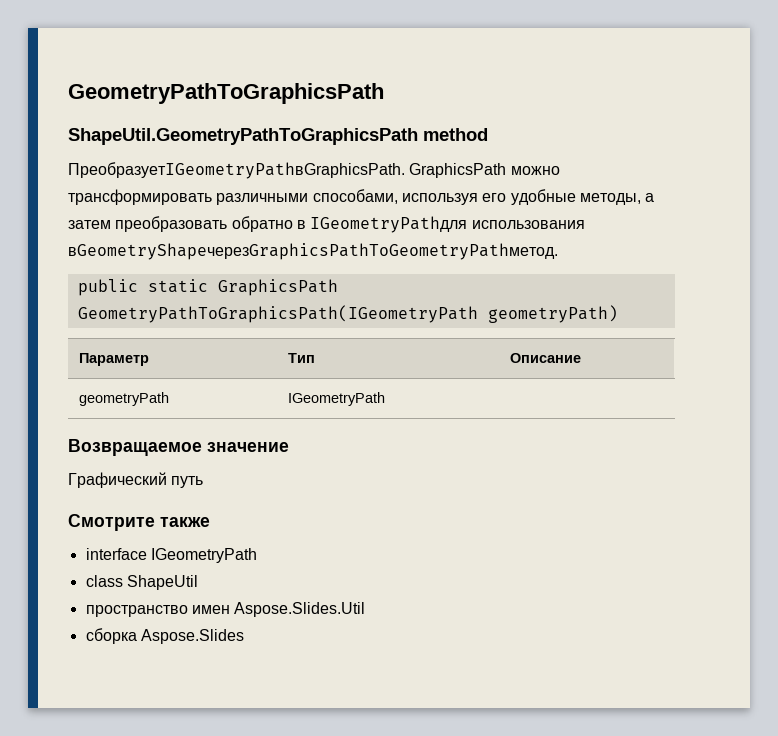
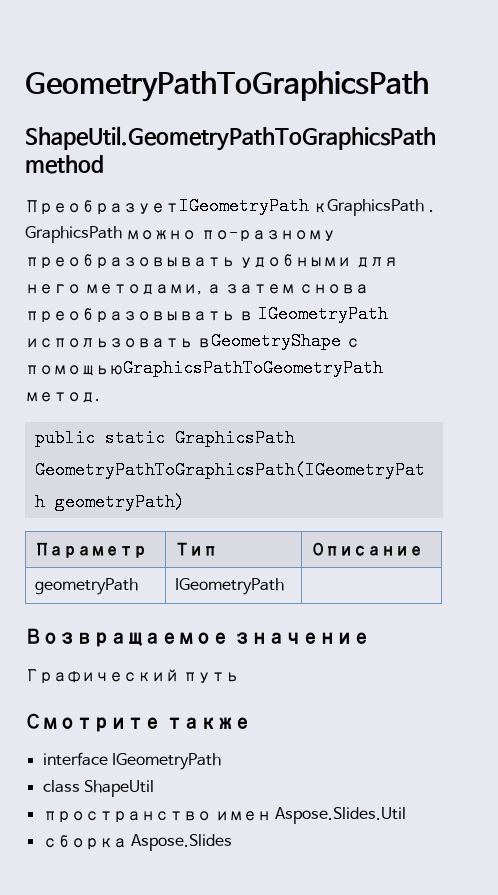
- ПреобразуетIGeometryPathвGraphicsPath. GraphicsPath можно трансформировать различными способами, используя его удобные методы, а затем преобразовать обратно в IGeometryPathдля использования вGeometryShapeчерезGraphicsPathToGeometryPathметод.
+ ПреобразуетIGeometryPath кGraphicsPath . GraphicsPath можно по-разному преобразовывать удобными для него методами, а затем снова преобразовывать в IGeometryPath использовать вGeometryShape с помощьюGraphicsPathToGeometryPath метод.

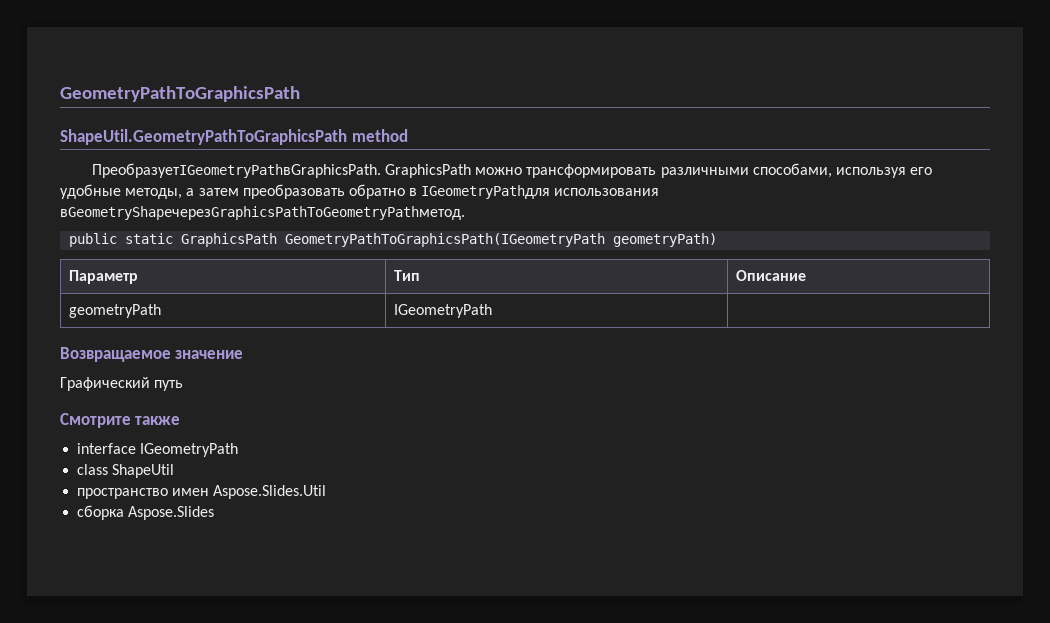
- ПреобразуетIGeometryPath кGraphicsPath . GraphicsPath можно по-разному преобразовывать удобными для него методами, а затем снова преобразовывать в IGeometryPath использовать вGeometryShape с помощьюGraphicsPathToGeometryPath метод.
+ ПреобразуетIGeometryPathвGraphicsPath. GraphicsPath можно трансформировать различными способами, используя его удобные методы, а затем преобразовать обратно в IGeometryPathдля использования вGeometryShapeчерезGraphicsPathToGeometryPathметод.

